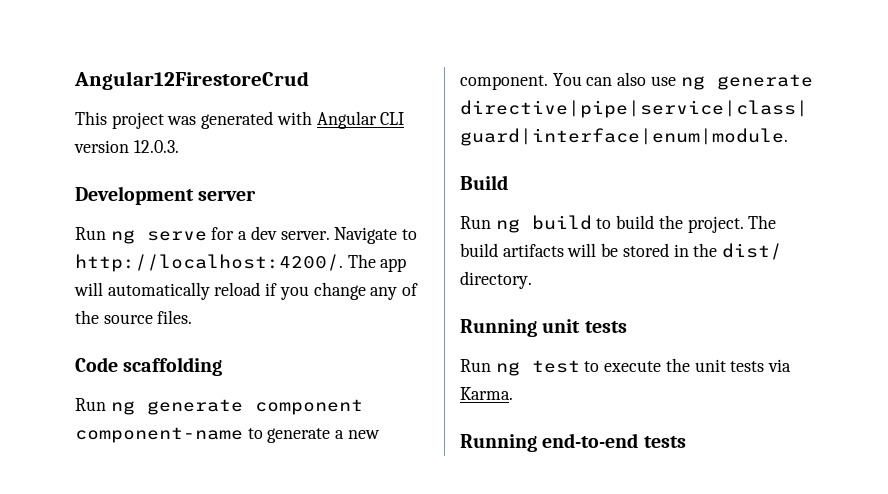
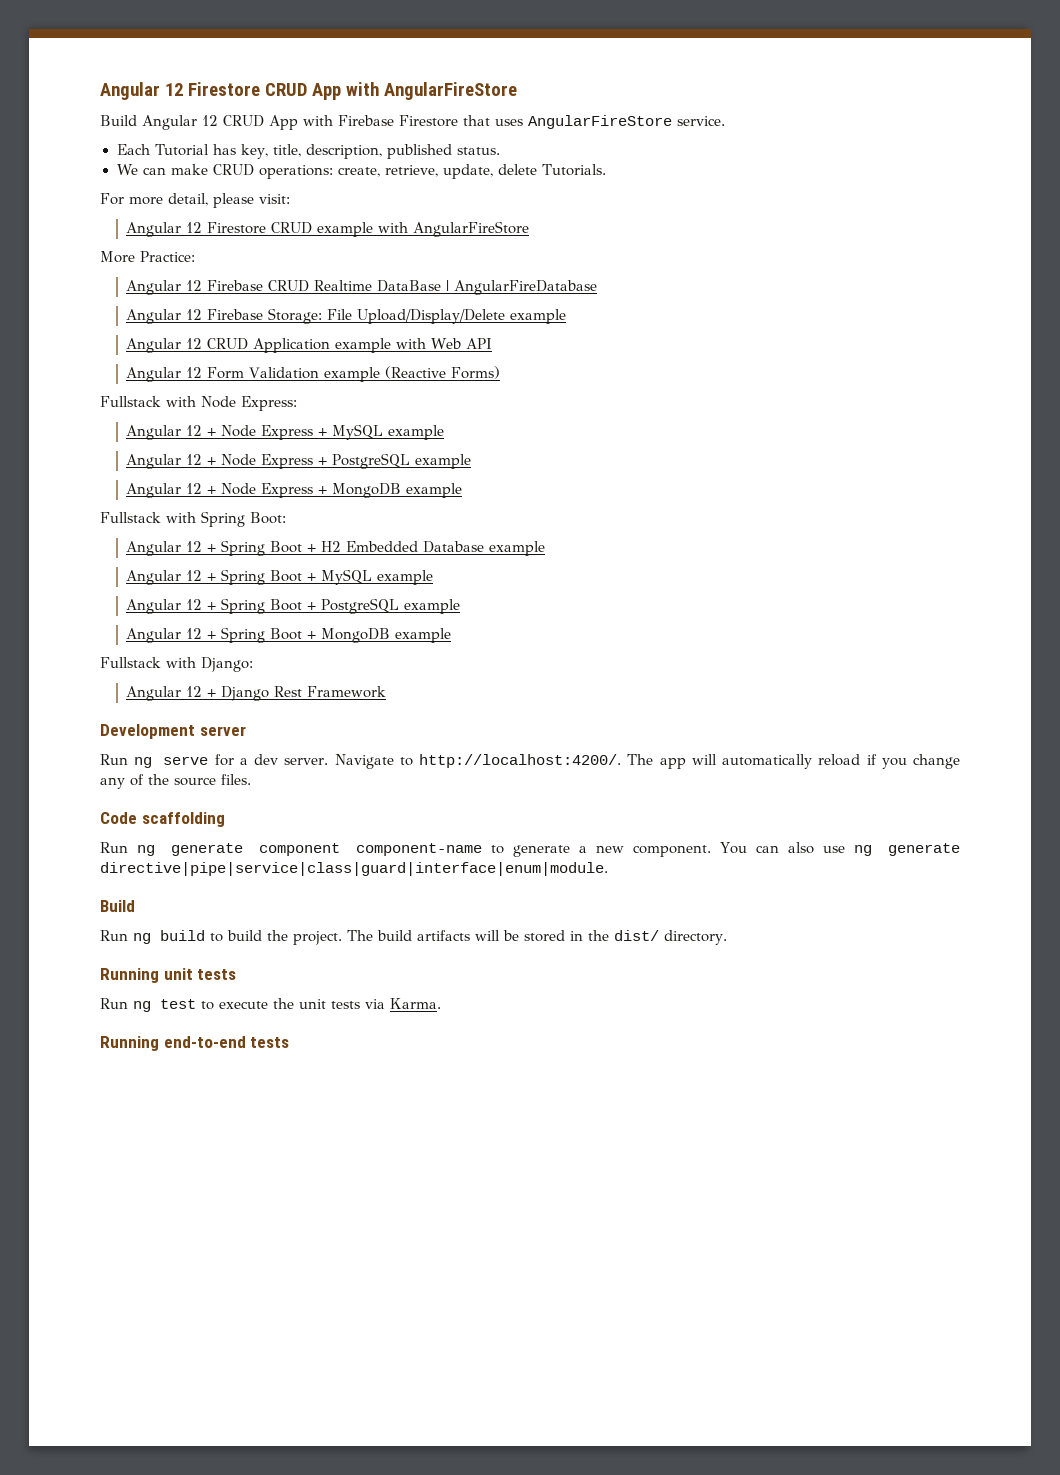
- Angular12FirestoreCrud
- This project was generated with Angular CLI version 12.0.3.
+ Angular 12 Firestore CRUD App with AngularFireStore
+ Build Angular 12 CRUD App with Firebase Firestore that uses AngularFireStore service.
+ Each Tutorial has key, title, description, published status.
+ We can make CRUD operations: create, retrieve, update, delete Tutorials.
+ For more detail, please visit:
+ Angular 12 Firestore CRUD example with AngularFireStore
+ More Practice:
+ Angular 12 Firebase CRUD Realtime DataBase | AngularFireDatabase
+ Angular 12 Firebase Storage: File Upload/Display/Delete example
+ Angular 12 CRUD Application example with Web API
+ Angular 12 Form Validation example (Reactive Forms)
+ Fullstack with Node Express:
+ Angular 12 + Node Express + MySQL example
+ Angular 12 + Node Express + PostgreSQL example
+ Angular 12 + Node Express + MongoDB example
+ Fullstack with Spring Boot:
+ Angular 12 + Spring Boot + H2 Embedded Database example
+ Angular 12 + Spring Boot + MySQL example
+ Angular 12 + Spring Boot + PostgreSQL example
+ Angular 12 + Spring Boot + MongoDB example
+ Fullstack with Django:
+ Angular 12 + Django Rest Framework

